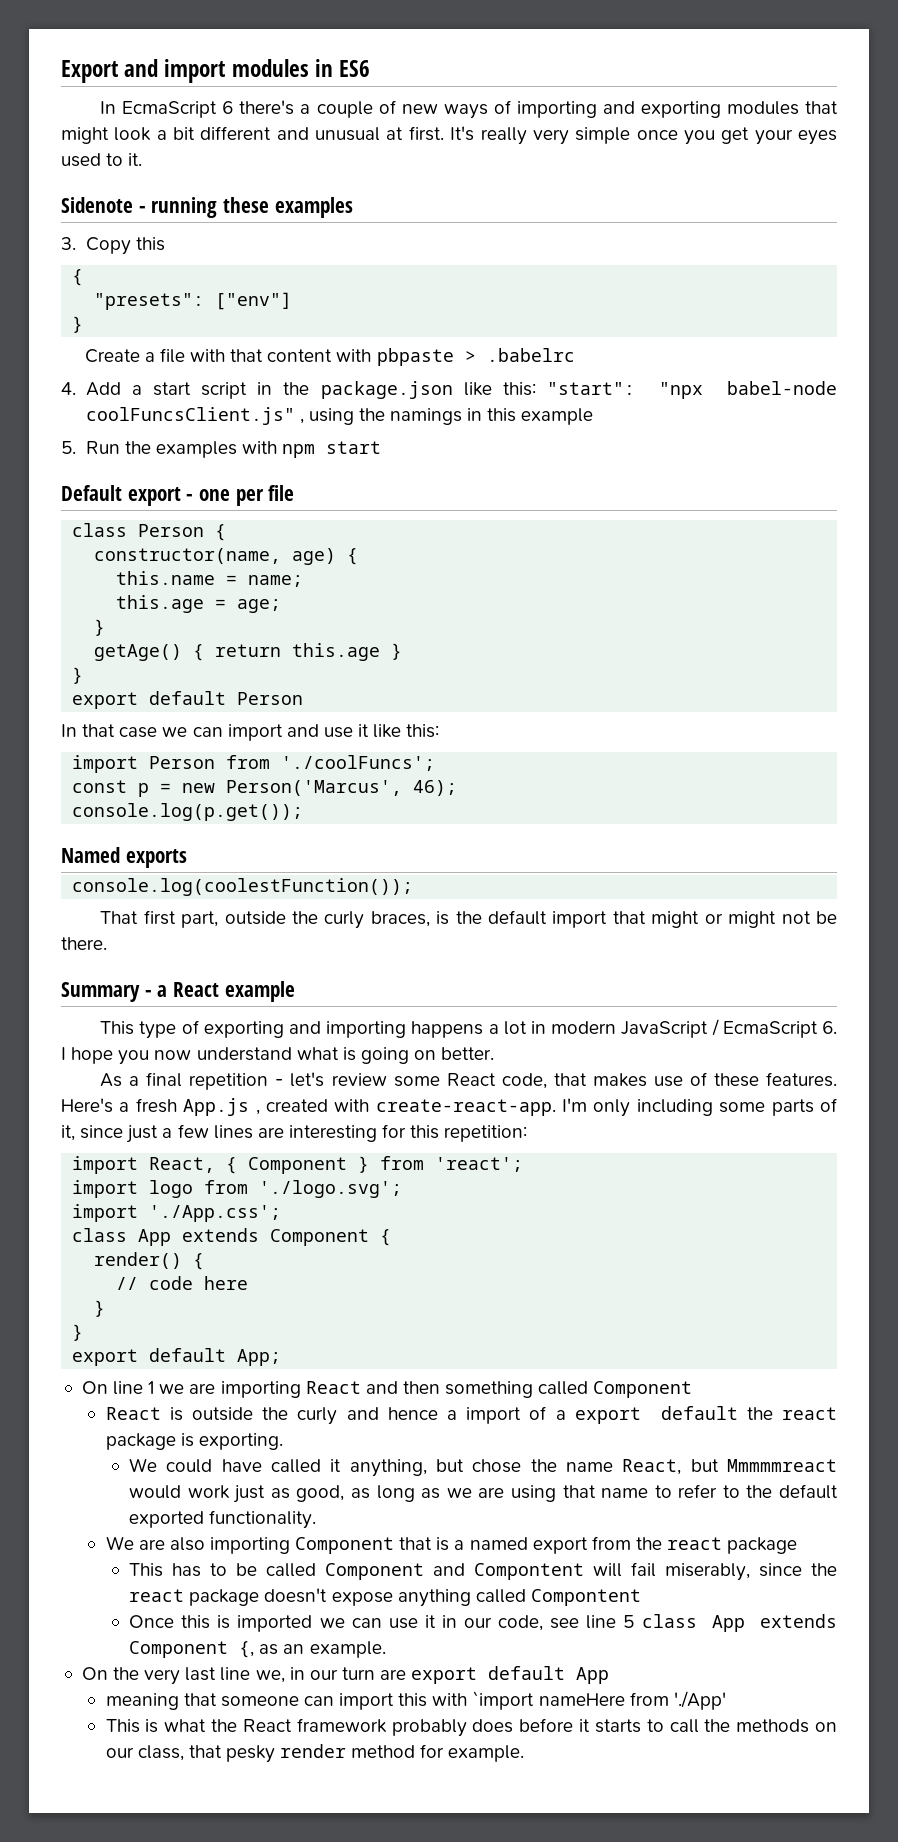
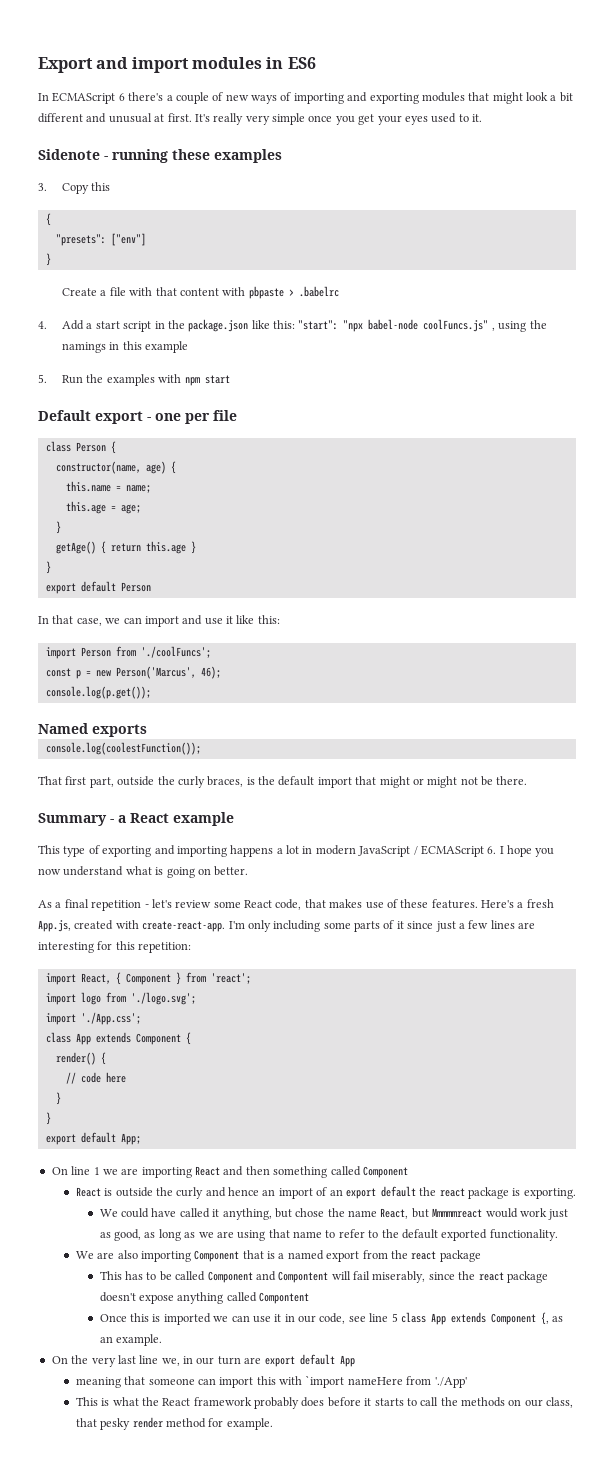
- In EcmaScript 6 there's a couple of new ways of importing and exporting modules that might look a bit different and unusual at first.
+ In ECMAScript 6 there's a couple of new ways of importing and exporting modules that might look a bit different and unusual at first.
- 4. Add a start script in the package.json like this: "start": "npx babel-node coolFuncsClient.js" , using the namings in this example
+ 4. Add a start script in the package.json like this: "start": "npx babel-node coolFuncs.js" , using the namings in this example
- In that case we can import and use it like this:
+ In that case, we can import and use it like this:
- This type of exporting and importing happens a lot in modern JavaScript / EcmaScript 6. I hope you now understand what is going on better.
+ This type of exporting and importing happens a lot in modern JavaScript / ECMAScript 6. I hope you now understand what is going on better.
- Here's a fresh App.js , created with create-react-app.
+ Here's a fresh App.js, created with create-react-app.
- I'm only including some parts of it, since just a few lines are interesting for this repetition:
+ I'm only including some parts of it since just a few lines are interesting for this repetition:
- React is outside the curly and hence a import of a export default the react package is exporting.
+ React is outside the curly and hence an import of an export default the react package is exporting.

